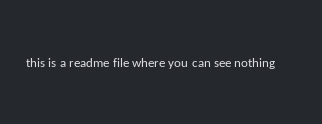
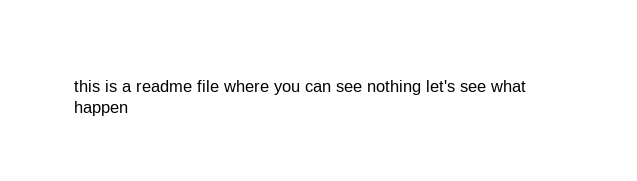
- this is a readme file where you can see nothing
+ this is a readme file where you can see nothing let's see what happen

